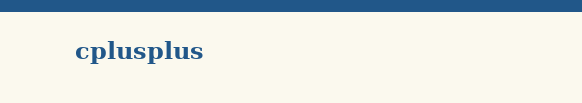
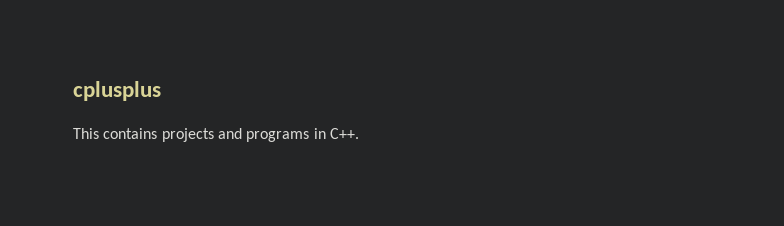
+ This contains projects and programs in C++.

